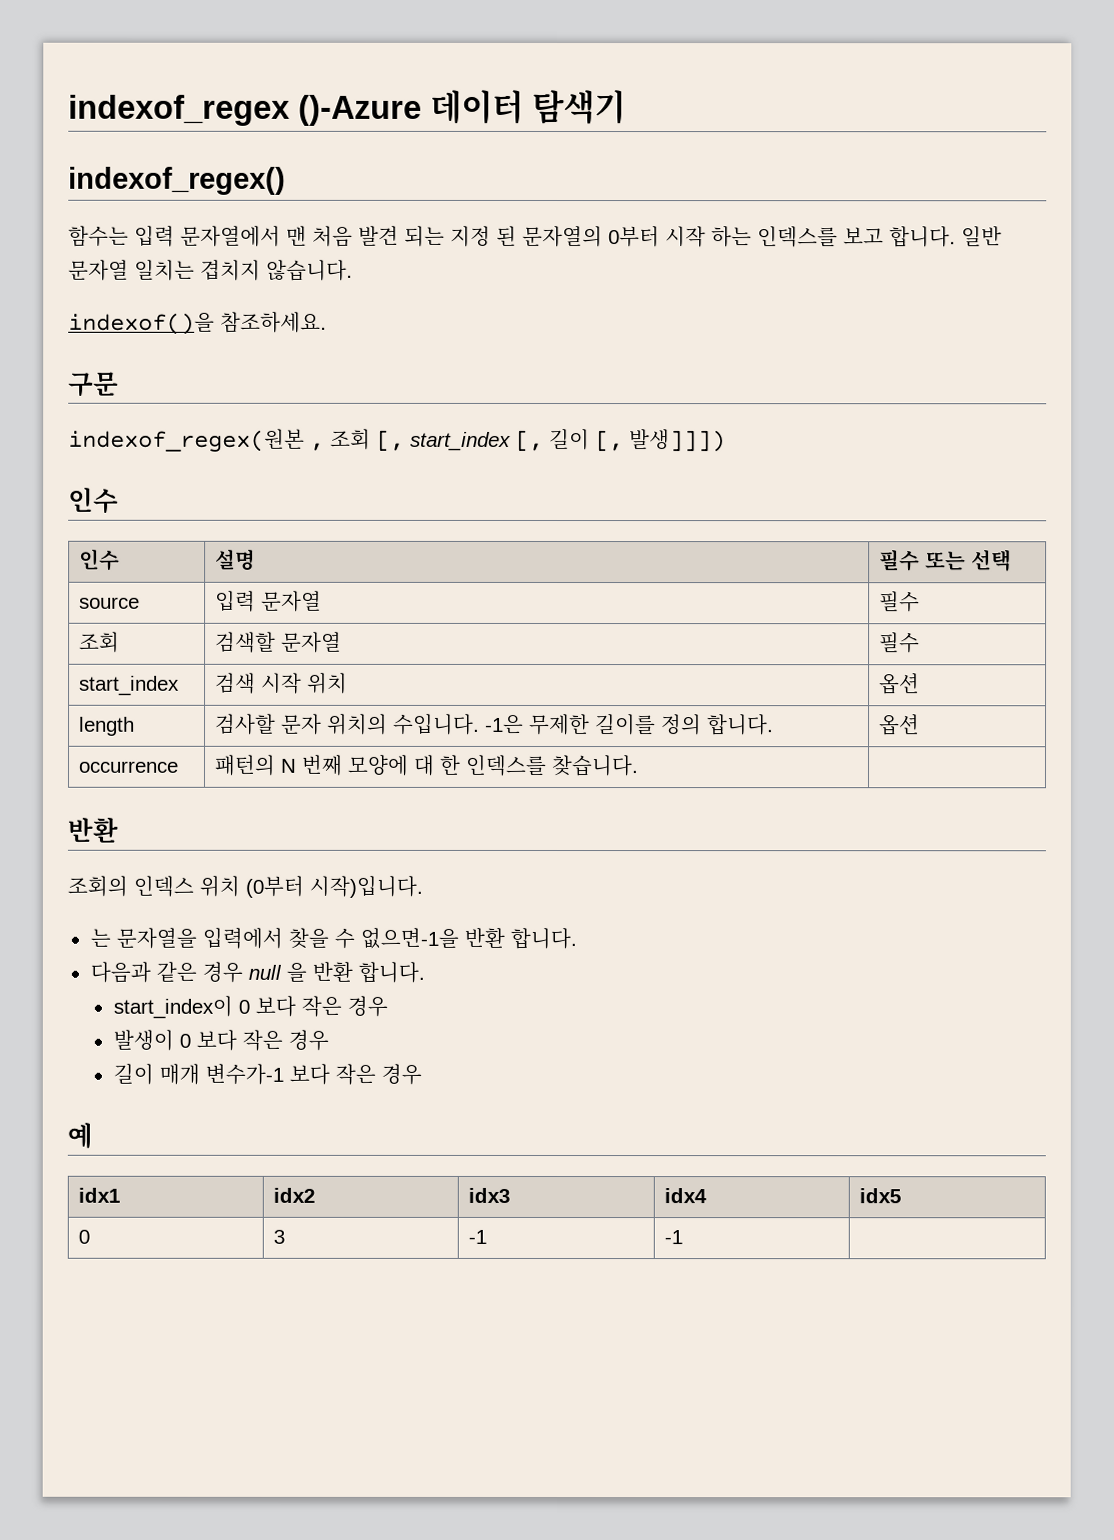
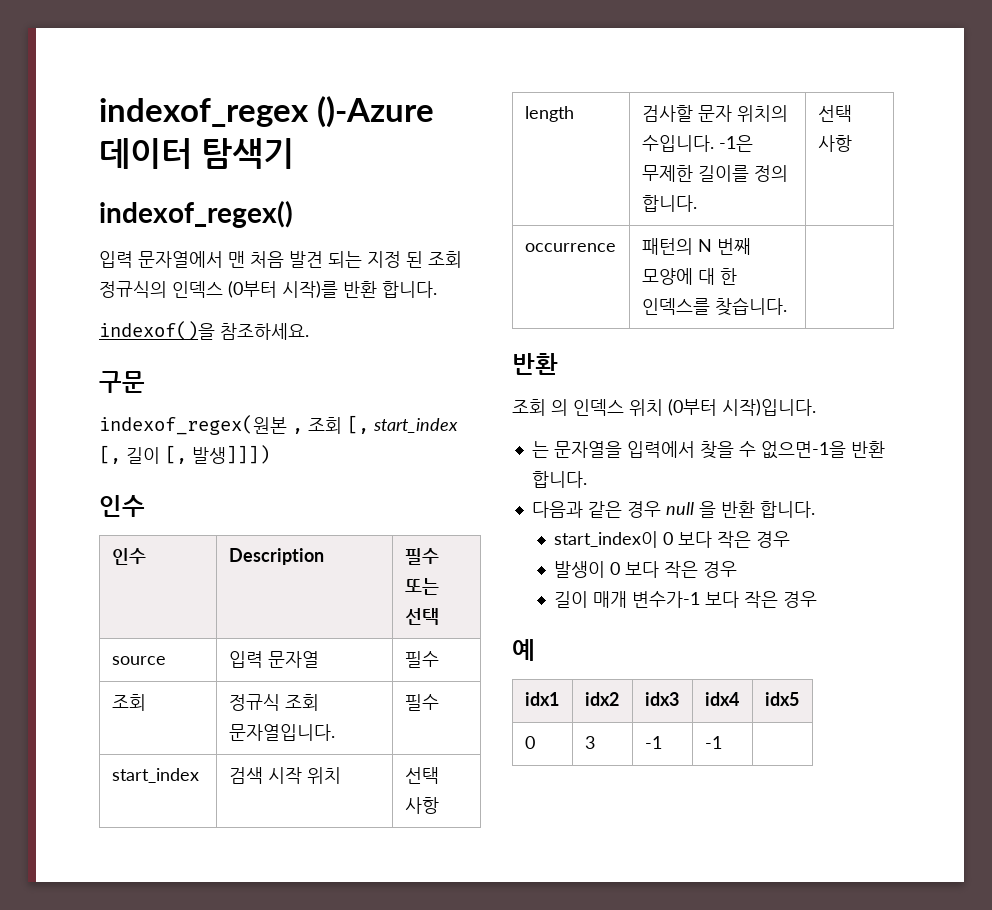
- 함수는 입력 문자열에서 맨 처음 발견 되는 지정 된 문자열의 0부터 시작 하는 인덱스를 보고 합니다. 일반 문자열 일치는 겹치지 않습니다.
+ 입력 문자열에서 맨 처음 발견 되는 지정 된 조회 정규식의 인덱스 (0부터 시작)를 반환 합니다.
- 인수 | 설명 | 필수 또는 선택
+ 인수 | Description | 필수 또는 선택
- 조회 | 검색할 문자열 | 필수
+ 조회 | 정규식 조회 문자열입니다. | 필수
- start_index | 검색 시작 위치 | 옵션
+ start_index | 검색 시작 위치 | 선택 사항
- length | 검사할 문자 위치의 수입니다. -1은 무제한 길이를 정의 합니다. | 옵션
+ length | 검사할 문자 위치의 수입니다. -1은 무제한 길이를 정의 합니다. | 선택 사항
- 조회의 인덱스 위치 (0부터 시작)입니다.
+ 조회 의 인덱스 위치 (0부터 시작)입니다.

